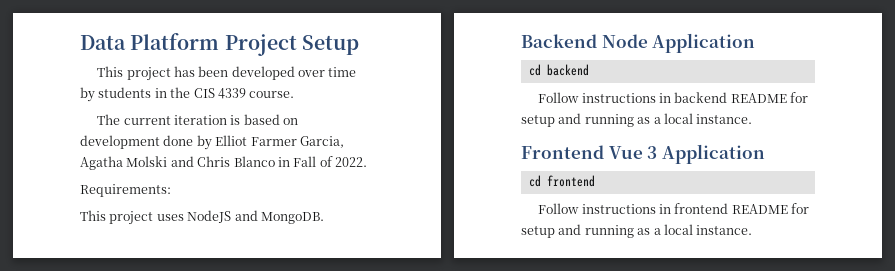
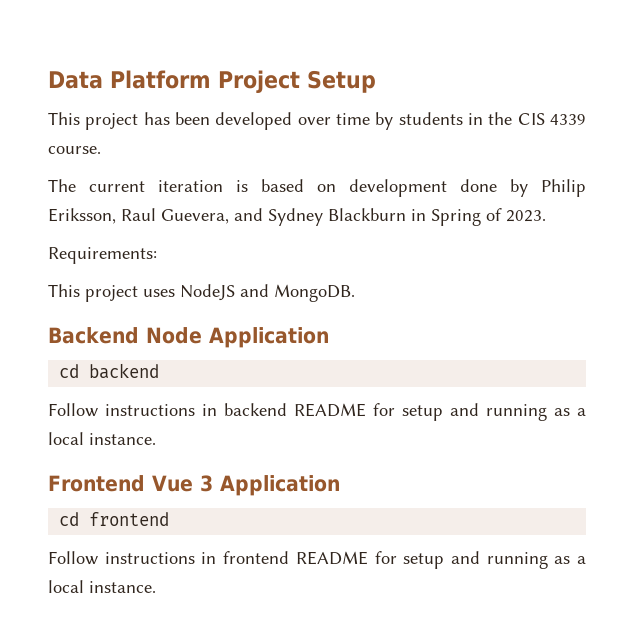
- The current iteration is based on development done by Elliot Farmer Garcia, Agatha Molski and Chris Blanco in Fall of 2022.
+ The current iteration is based on development done by Philip Eriksson, Raul Guevera, and Sydney Blackburn in Spring of 2023.

